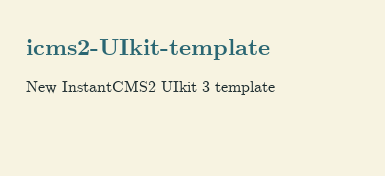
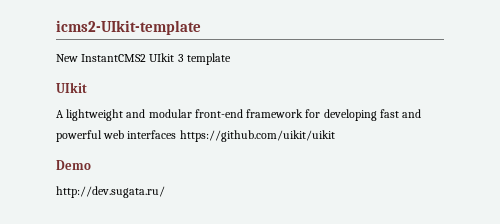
  New InstantCMS2 UIkit 3 template
+ UIkit
+ A lightweight and modular front-end framework for developing fast and powerful web interfaces https://github.com/uikit/uikit
+ Demo
+ http://dev.sugata.ru/

